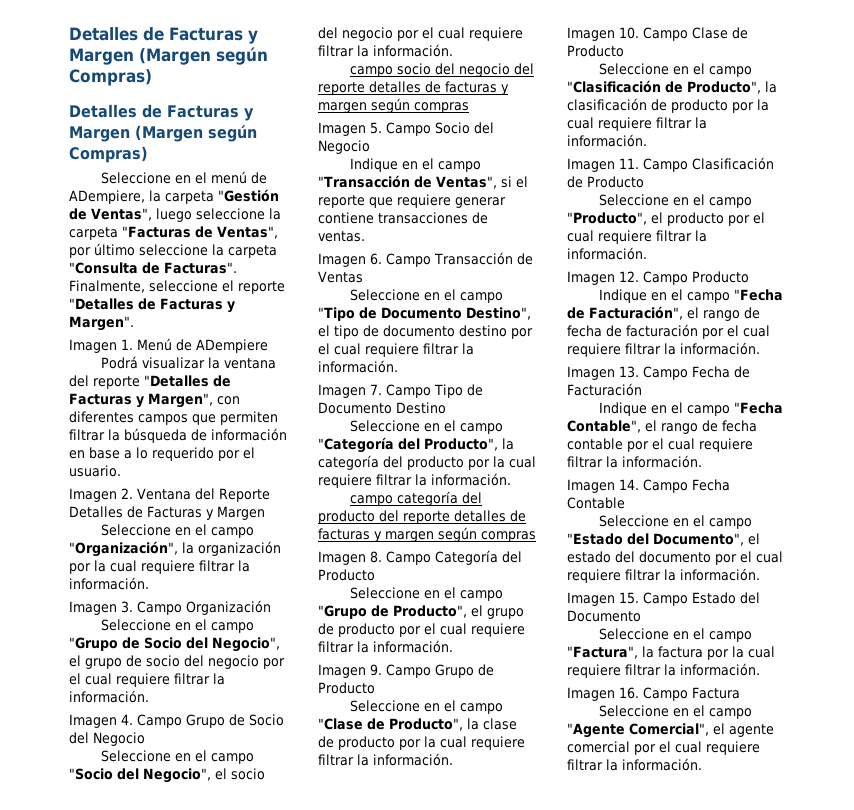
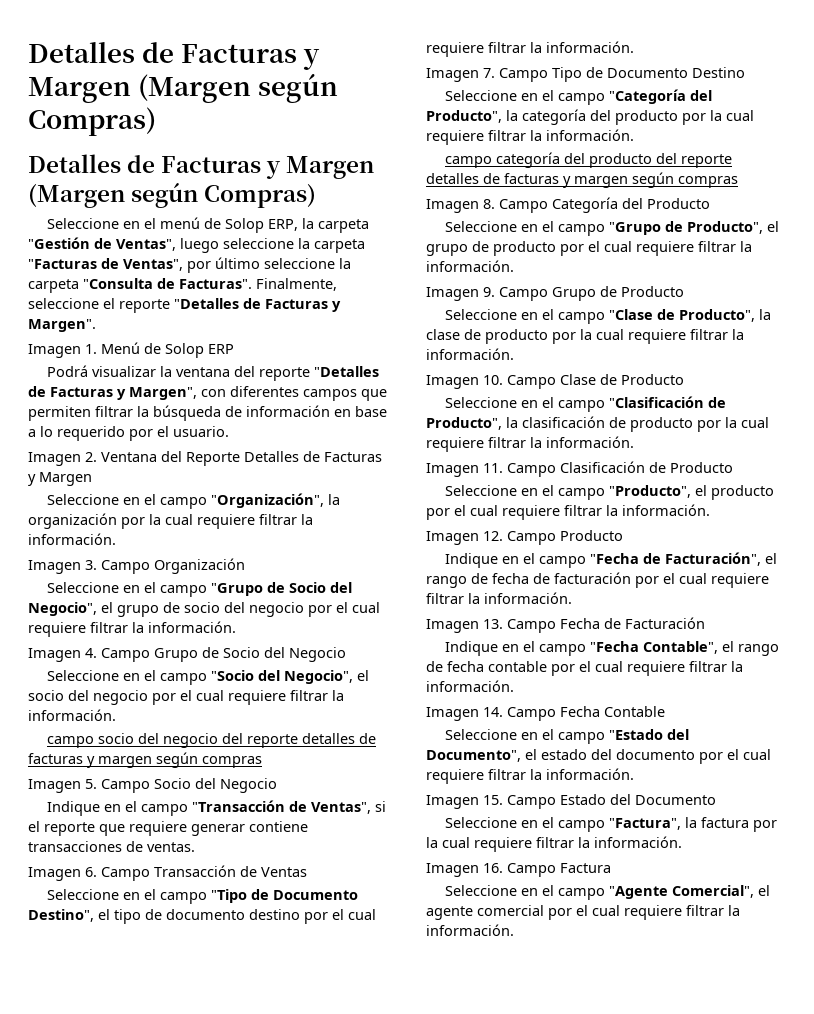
- Seleccione en el menú de ADempiere, la carpeta "Gestión de Ventas", luego seleccione la carpeta "Facturas de Ventas", por último seleccione la carpeta "Consulta de Facturas".
+ Seleccione en el menú de Solop ERP, la carpeta "Gestión de Ventas", luego seleccione la carpeta "Facturas de Ventas", por último seleccione la carpeta "Consulta de Facturas".
- Imagen 1. Menú de ADempiere
+ Imagen 1. Menú de Solop ERP

